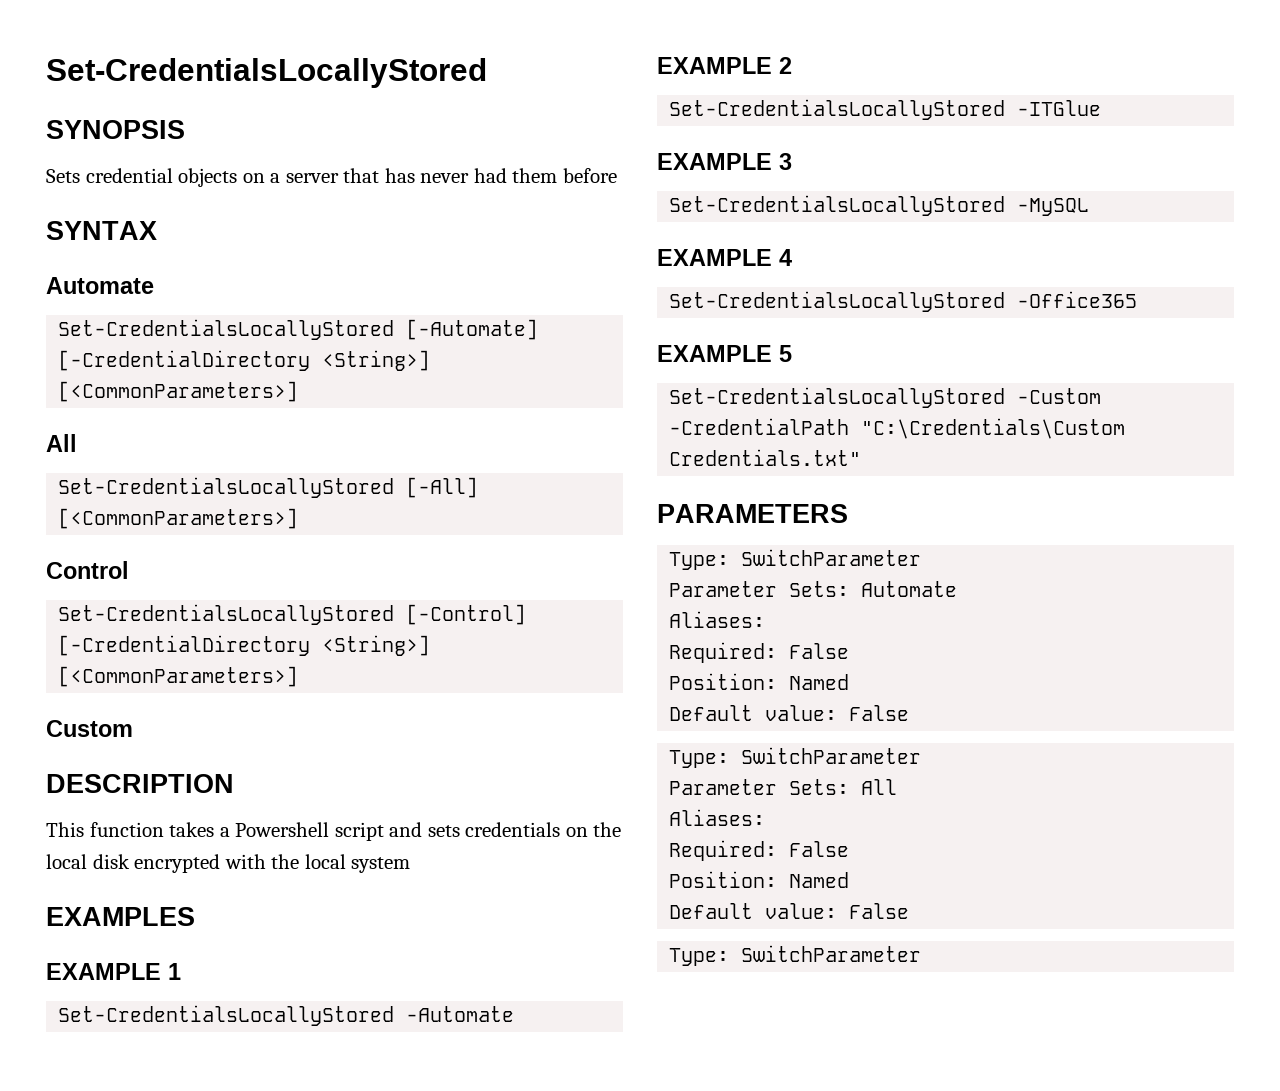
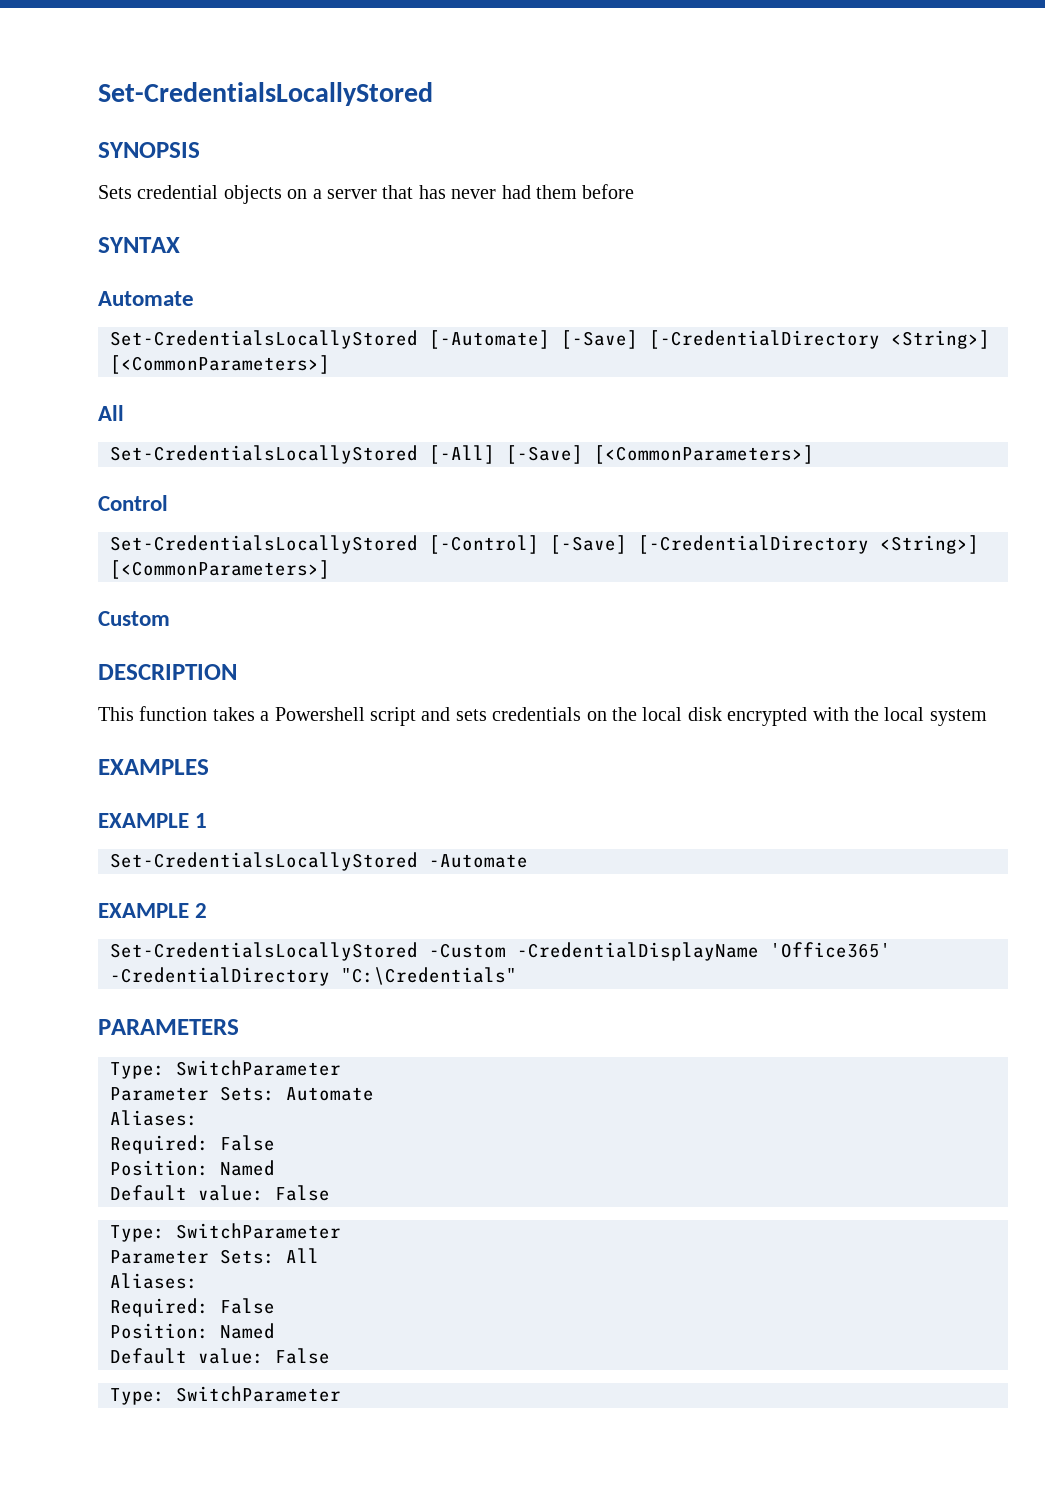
- Set-CredentialsLocallyStored [-Automate] [-CredentialDirectory <String>] [<CommonParameters>]
+ Set-CredentialsLocallyStored [-Automate] [-Save] [-CredentialDirectory <String>] [<CommonParameters>]
- Set-CredentialsLocallyStored [-All] [<CommonParameters>]
+ Set-CredentialsLocallyStored [-All] [-Save] [<CommonParameters>]
- Set-CredentialsLocallyStored [-Control] [-CredentialDirectory <String>] [<CommonParameters>]
+ Set-CredentialsLocallyStored [-Control] [-Save] [-CredentialDirectory <String>] [<CommonParameters>]
- Set-CredentialsLocallyStored -ITGlue
- EXAMPLE 3
- Set-CredentialsLocallyStored -MySQL
- EXAMPLE 4
- Set-CredentialsLocallyStored -Office365
- EXAMPLE 5
- Set-CredentialsLocallyStored -Custom -CredentialPath "C:\Credentials\Custom Credentials.txt"
+ Set-CredentialsLocallyStored -Custom -CredentialDisplayName 'Office365' -CredentialDirectory "C:\Credentials"

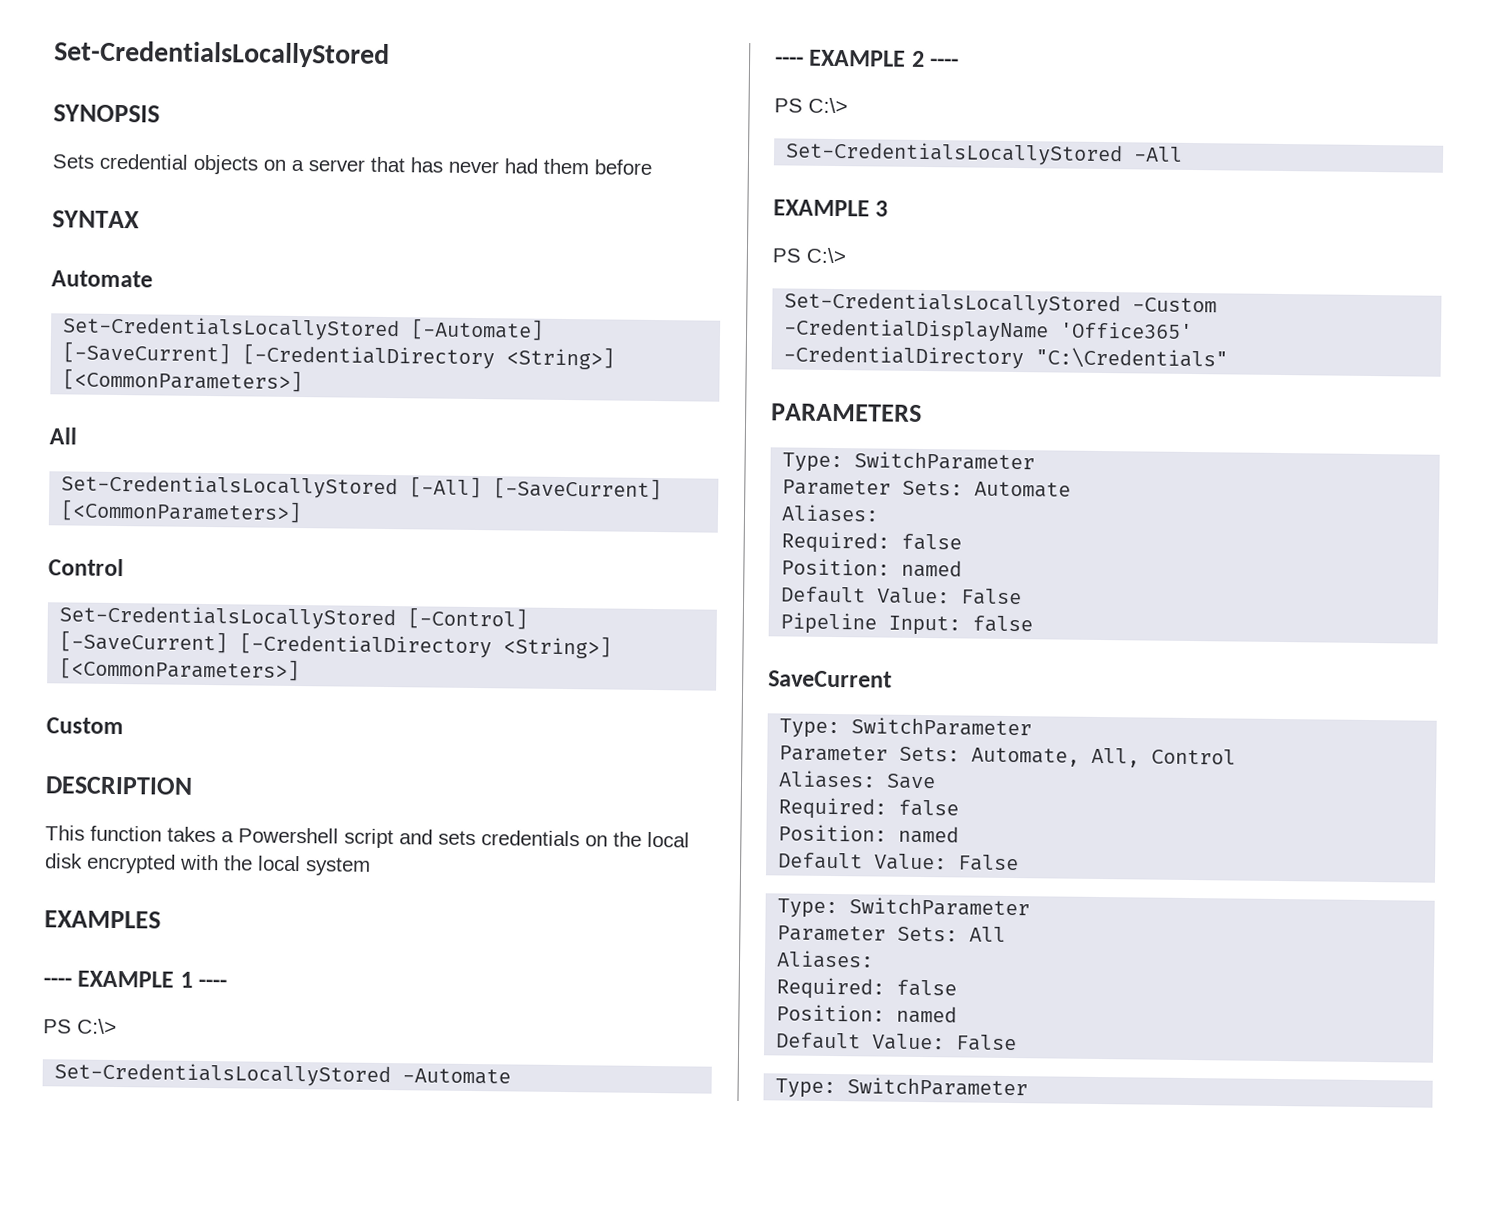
- Set-CredentialsLocallyStored [-Automate] [-Save] [-CredentialDirectory <String>] [<CommonParameters>]
+ Set-CredentialsLocallyStored [-Automate] [-SaveCurrent] [-CredentialDirectory <String>] [<CommonParameters>]
- Set-CredentialsLocallyStored [-All] [-Save] [<CommonParameters>]
+ Set-CredentialsLocallyStored [-All] [-SaveCurrent] [<CommonParameters>]
- Set-CredentialsLocallyStored [-Control] [-Save] [-CredentialDirectory <String>] [<CommonParameters>]
+ Set-CredentialsLocallyStored [-Control] [-SaveCurrent] [-CredentialDirectory <String>] [<CommonParameters>]
- EXAMPLE 1
+ ---- EXAMPLE 1 ----
+ PS C:\>
- EXAMPLE 2
+ ---- EXAMPLE 2 ----
+ PS C:\>
+ Set-CredentialsLocallyStored -All
+ EXAMPLE 3
+ PS C:\>
  Parameter Sets: Automate
  Aliases:
- Required: False
- Position: Named
- Default value: False
+ Required: false
+ Position: named
+ Default Value: False
+ Pipeline Input: false
+ SaveCurrent
+ Type: SwitchParameter
+ Parameter Sets: Automate, All, Control
+ Aliases: Save
+ Required: false
+ Position: named
+ Default Value: False
  Parameter Sets: All
  Aliases:
- Required: False
- Position: Named
- Default value: False
+ Required: false
+ Position: named
+ Default Value: False

